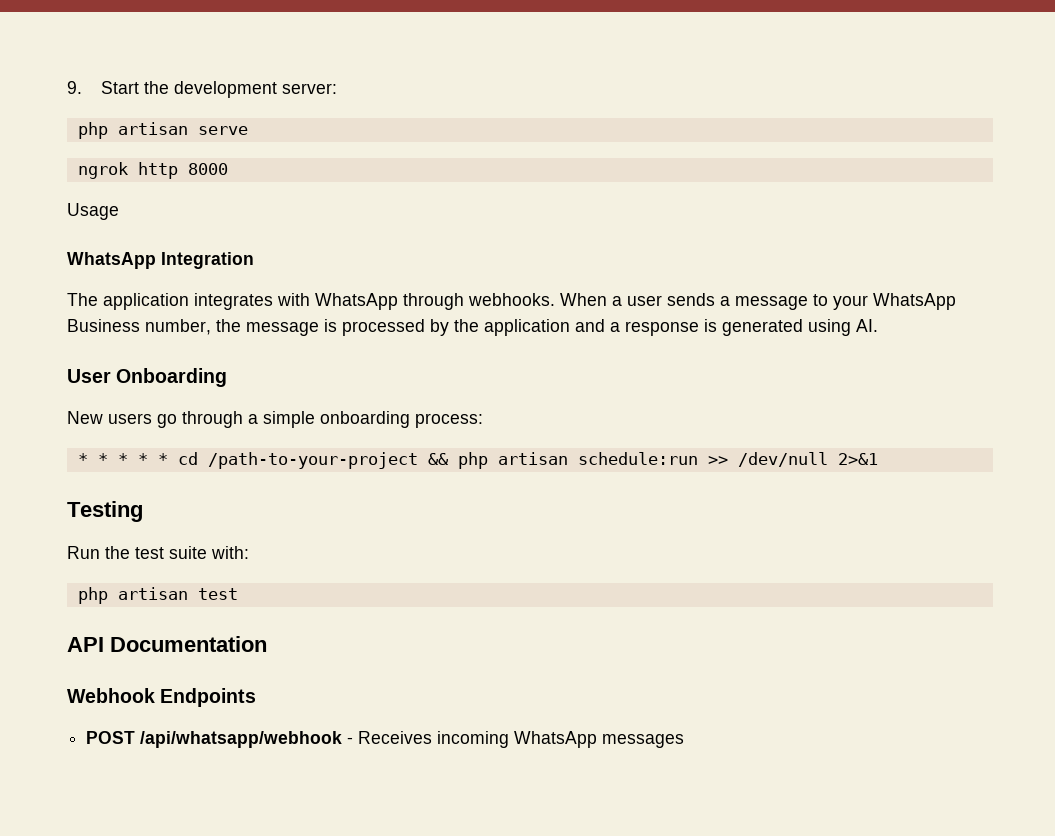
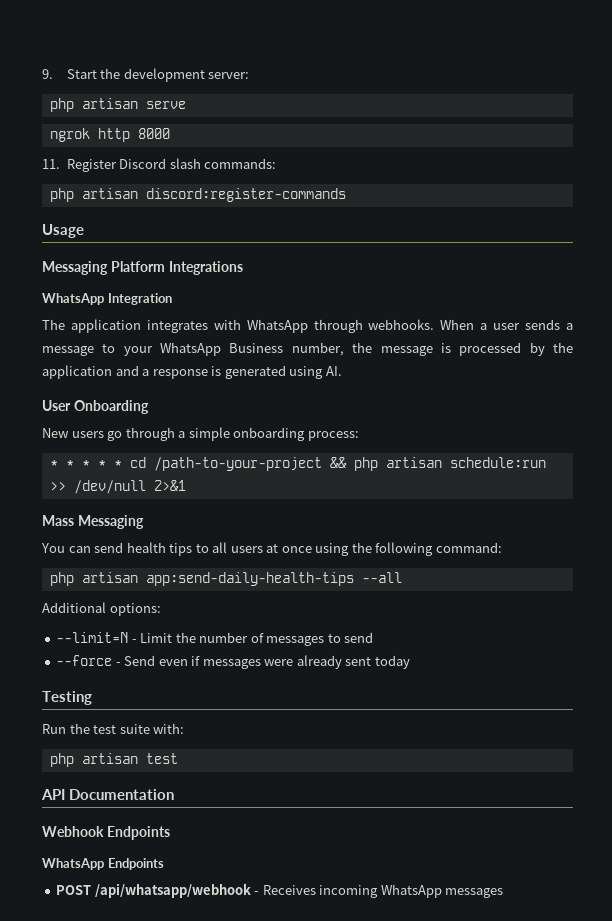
+ 11. Register Discord slash commands:
+ php artisan discord:register-commands
  Usage
+ Messaging Platform Integrations
+ Mass Messaging
+ You can send health tips to all users at once using the following command:
+ php artisan app:send-daily-health-tips --all
+ Additional options:
+ --limit=N - Limit the number of messages to send
+ --force - Send even if messages were already sent today
+ WhatsApp Endpoints

